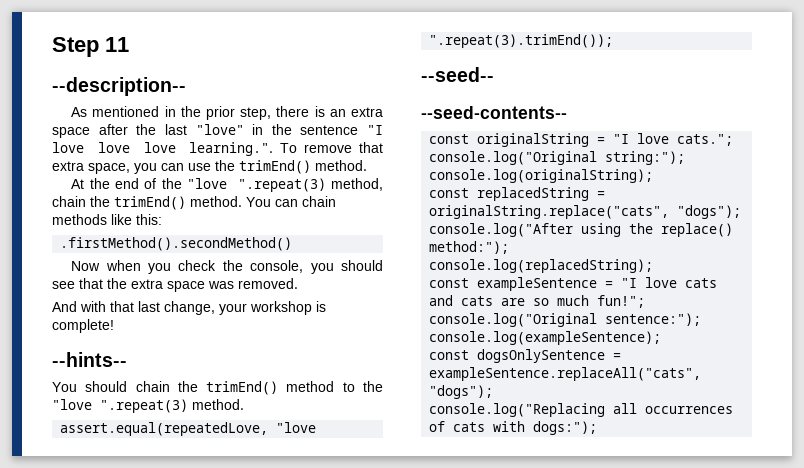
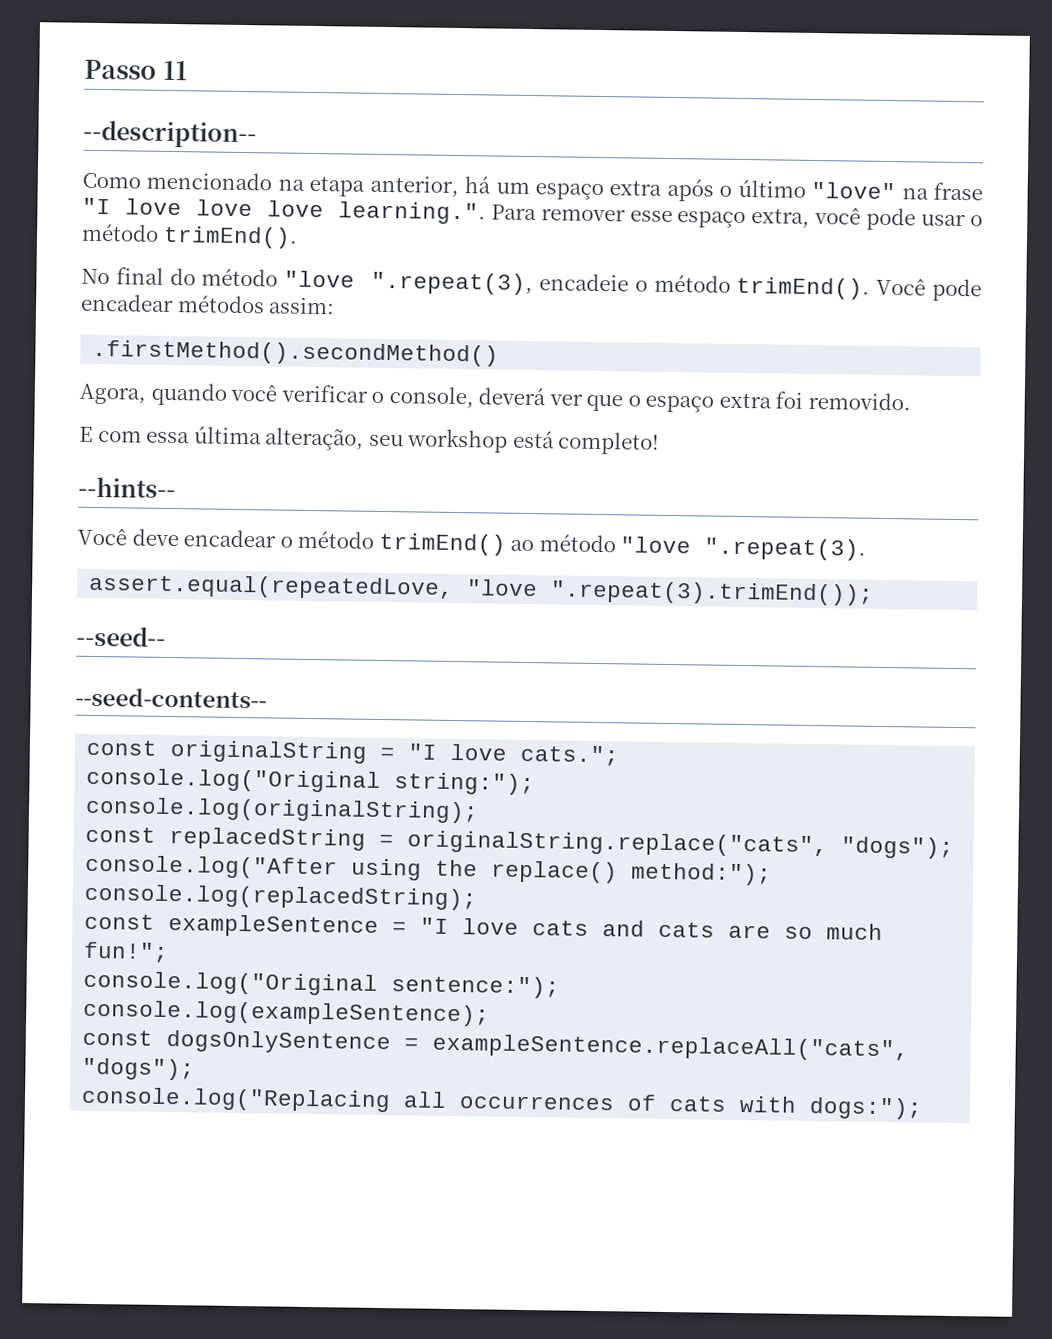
- Step 11
+ Passo 11
- As mentioned in the prior step, there is an extra space after the last "love" in the sentence "I love love love learning.". To remove that extra space, you can use the trimEnd() method.
- At the end of the "love ".repeat(3) method, chain the trimEnd() method. You can chain methods like this:
+ Como mencionado na etapa anterior, há um espaço extra após o último "love" na frase "I love love love learning.". Para remover esse espaço extra, você pode usar o método trimEnd().
+ No final do método "love ".repeat(3), encadeie o método trimEnd(). Você pode encadear métodos assim:
  .firstMethod().secondMethod()
- Now when you check the console, you should see that the extra space was removed.
- And with that last change, your workshop is complete!
+ Agora, quando você verificar o console, deverá ver que o espaço extra foi removido.
+ E com essa última alteração, seu workshop está completo!
  --hints--
- You should chain the trimEnd() method to the "love ".repeat(3) method.
+ Você deve encadear o método trimEnd() ao método "love ".repeat(3).

